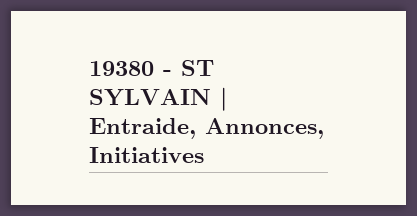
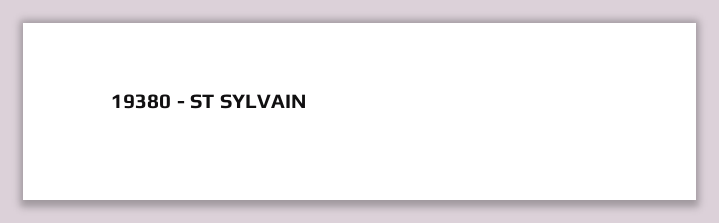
- 19380 - ST SYLVAIN | Entraide, Annonces, Initiatives
+ 19380 - ST SYLVAIN

